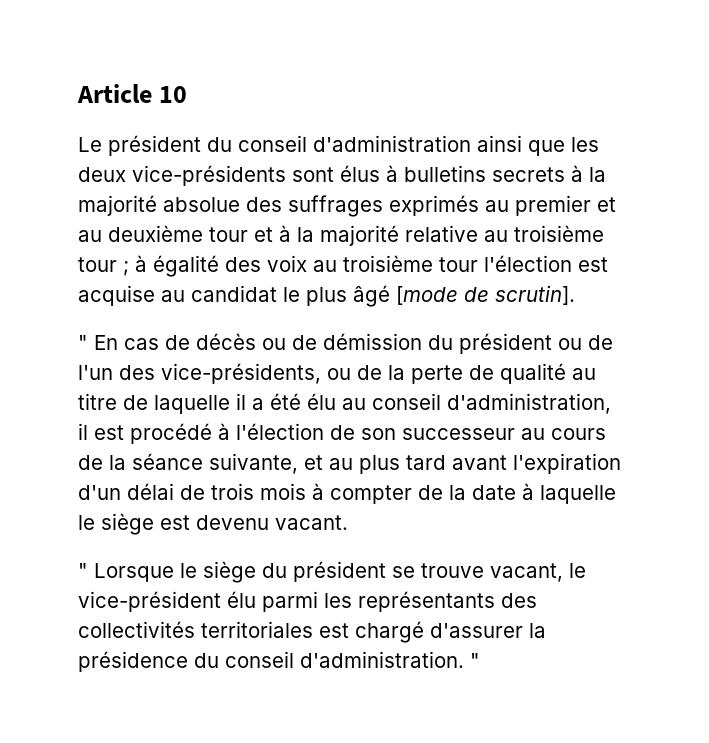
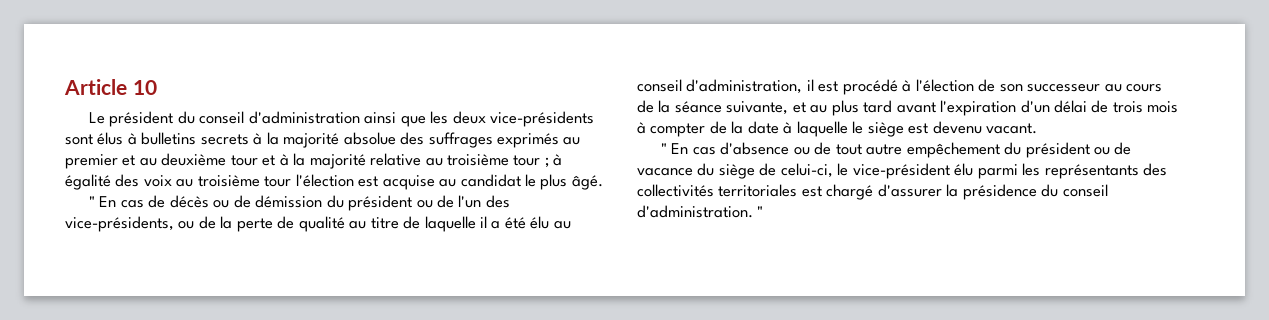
- Le président du conseil d'administration ainsi que les deux vice-présidents sont élus à bulletins secrets à la majorité absolue des suffrages exprimés au premier et au deuxième tour et à la majorité relative au troisième tour ; à égalité des voix au troisième tour l'élection est acquise au candidat le plus âgé [mode de scrutin].
+ Le président du conseil d'administration ainsi que les deux vice-présidents sont élus à bulletins secrets à la majorité absolue des suffrages exprimés au premier et au deuxième tour et à la majorité relative au troisième tour ; à égalité des voix au troisième tour l'élection est acquise au candidat le plus âgé.
- " Lorsque le siège du président se trouve vacant, le vice-président élu parmi les représentants des collectivités territoriales est chargé d'assurer la présidence du conseil d'administration.
+ " En cas d'absence ou de tout autre empêchement du président ou de vacance du siège de celui-ci, le vice-président élu parmi les représentants des collectivités territoriales est chargé d'assurer la présidence du conseil d'administration.

